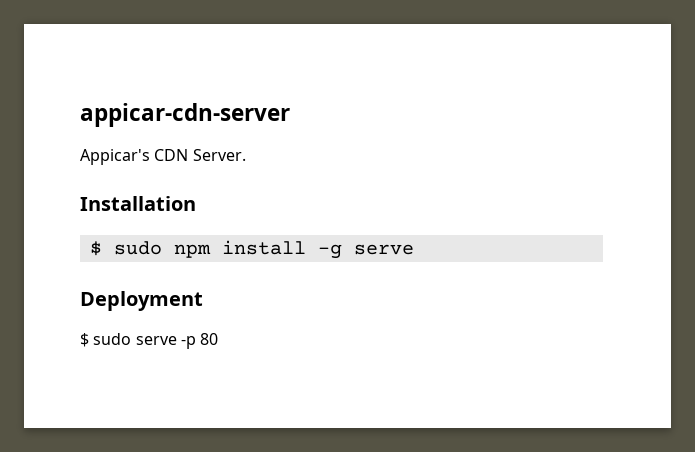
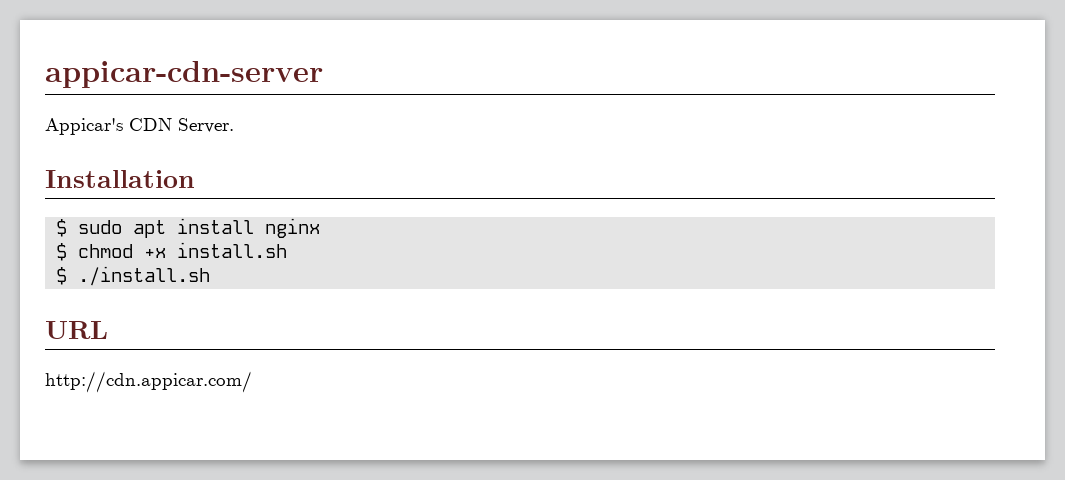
- $ sudo npm install -g serve
- Deployment
- $ sudo serve -p 80
+ $ sudo apt install nginx
+ $ chmod +x install.sh
+ $ ./install.sh
+ URL
+ http://cdn.appicar.com/

